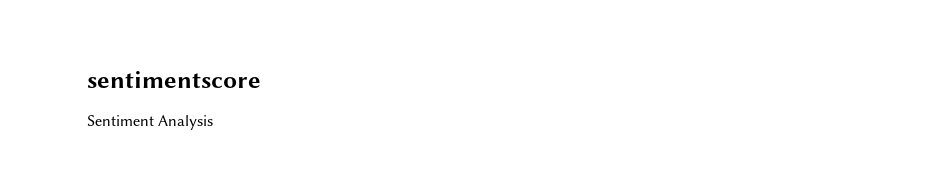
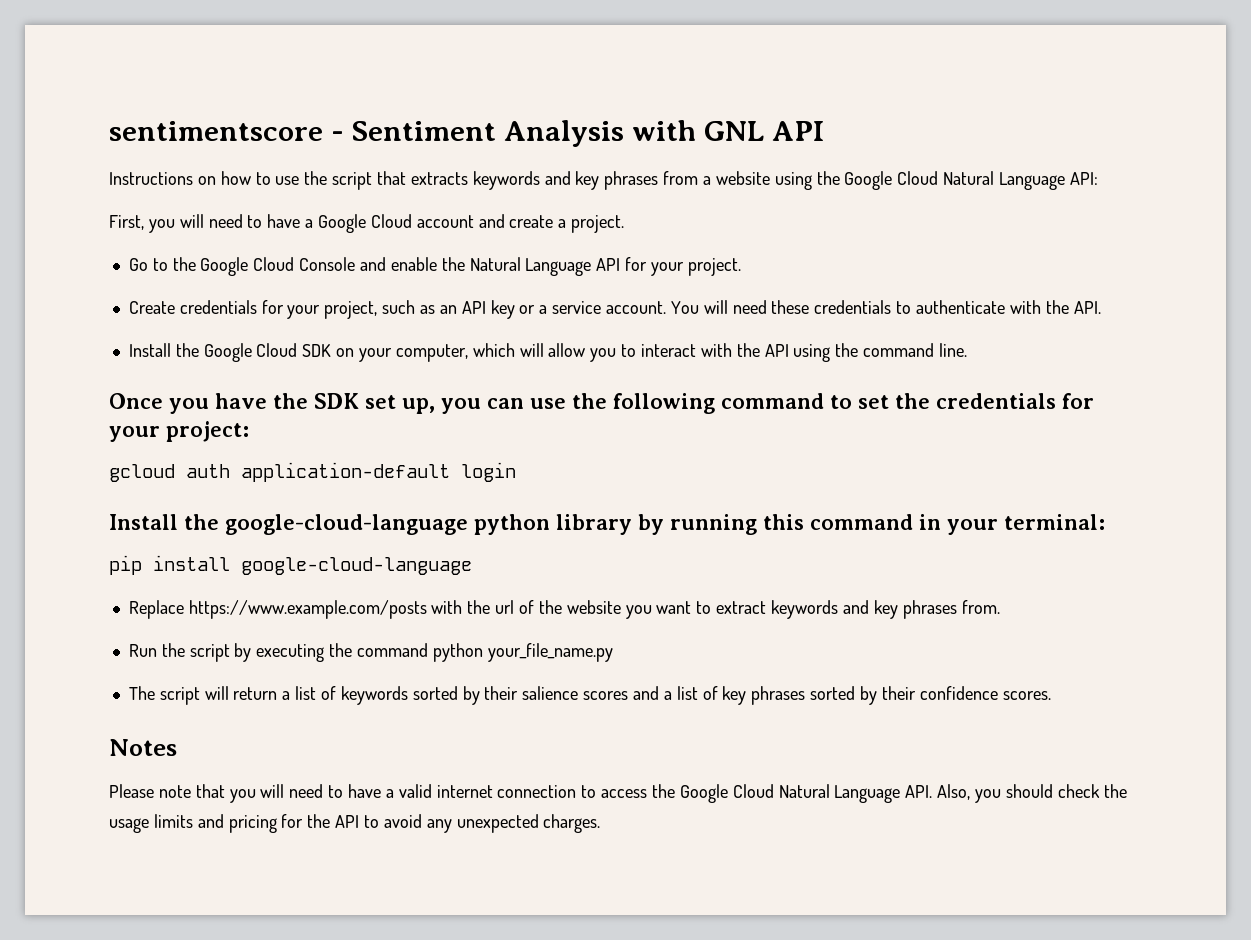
- sentimentscore
- Sentiment Analysis
+ sentimentscore - Sentiment Analysis with GNL API
+ Instructions on how to use the script that extracts keywords and key phrases from a website using the Google Cloud Natural Language API:
+ First, you will need to have a Google Cloud account and create a project.
+ Go to the Google Cloud Console and enable the Natural Language API for your project.
+ Create credentials for your project, such as an API key or a service account. You will need these credentials to authenticate with the API.
+ Install the Google Cloud SDK on your computer, which will allow you to interact with the API using the command line.
+ Once you have the SDK set up, you can use the following command to set the credentials for your project:
+ gcloud auth application-default login
+ Install the google-cloud-language python library by running this command in your terminal:
+ pip install google-cloud-language
+ Replace https://www.example.com/posts with the url of the website you want to extract keywords and key phrases from.
+ Run the script by executing the command python your_file_name.py
+ The script will return a list of keywords sorted by their salience scores and a list of key phrases sorted by their confidence scores.
+ Notes
+ Please note that you will need to have a valid internet connection to access the Google Cloud Natural Language API. Also, you should check the usage limits and pricing for the API to avoid any unexpected charges.

